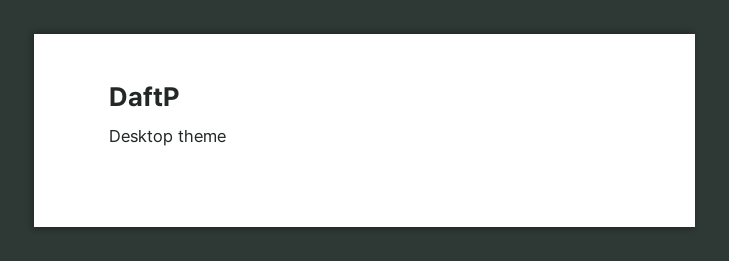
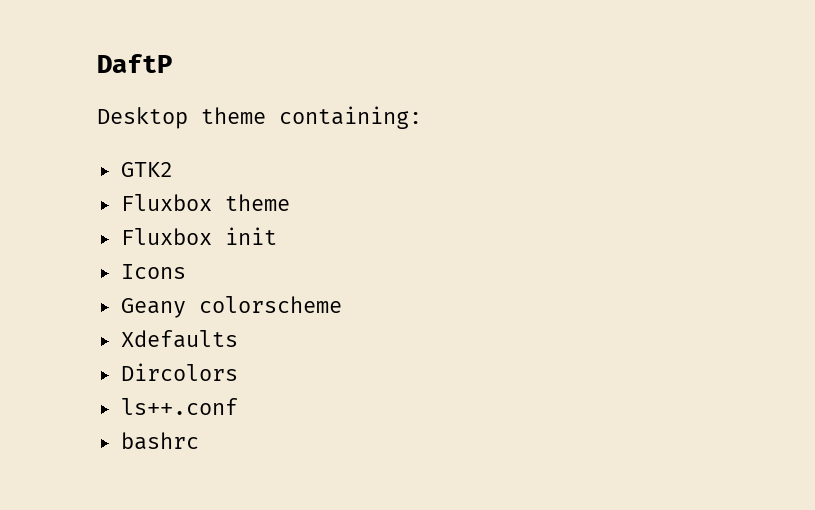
- Desktop theme
+ Desktop theme containing:
+ GTK2
+ Fluxbox theme
+ Fluxbox init
+ Icons
+ Geany colorscheme
+ Xdefaults
+ Dircolors
+ ls++.conf
+ bashrc

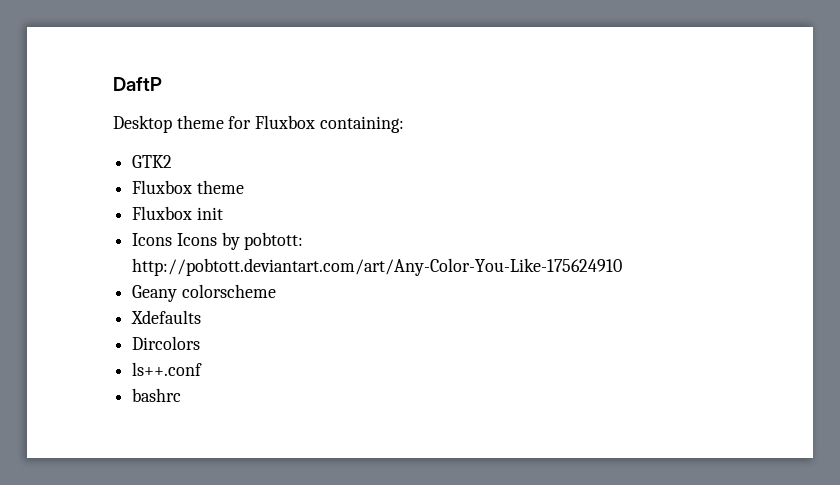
- Desktop theme containing:
+ Desktop theme for Fluxbox containing:
- Icons
+ Icons Icons by pobtott: http://pobtott.deviantart.com/art/Any-Color-You-Like-175624910

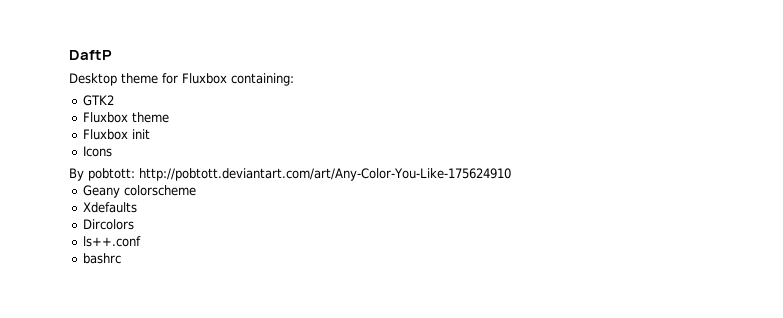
- Icons Icons by pobtott: http://pobtott.deviantart.com/art/Any-Color-You-Like-175624910
+ Icons
+ By pobtott: http://pobtott.deviantart.com/art/Any-Color-You-Like-175624910

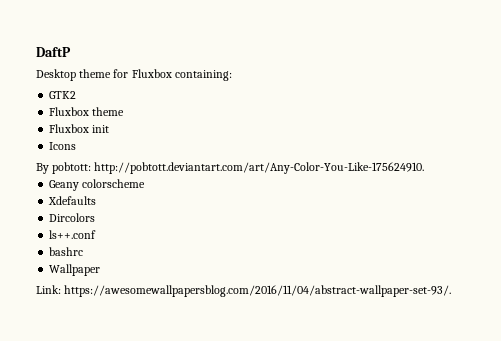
- By pobtott: http://pobtott.deviantart.com/art/Any-Color-You-Like-175624910
+ By pobtott: http://pobtott.deviantart.com/art/Any-Color-You-Like-175624910.
+ Wallpaper
+ Link: https://awesomewallpapersblog.com/2016/11/04/abstract-wallpaper-set-93/.

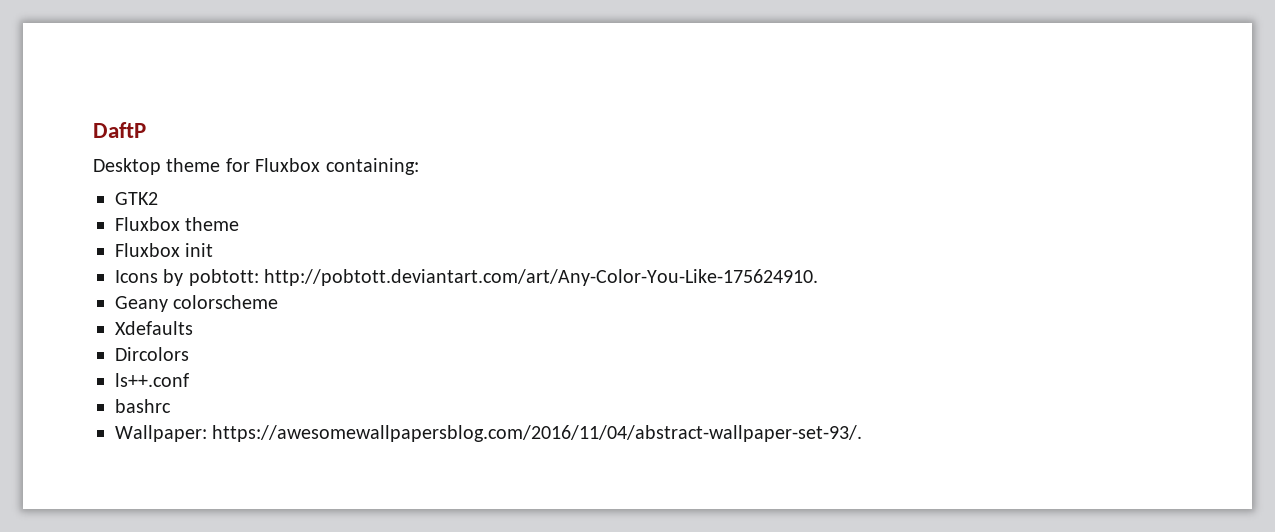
- Icons
- By pobtott: http://pobtott.deviantart.com/art/Any-Color-You-Like-175624910.
+ Icons by pobtott: http://pobtott.deviantart.com/art/Any-Color-You-Like-175624910.
- Wallpaper
- Link: https://awesomewallpapersblog.com/2016/11/04/abstract-wallpaper-set-93/.
+ Wallpaper: https://awesomewallpapersblog.com/2016/11/04/abstract-wallpaper-set-93/.

